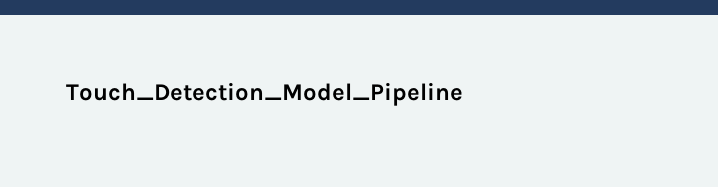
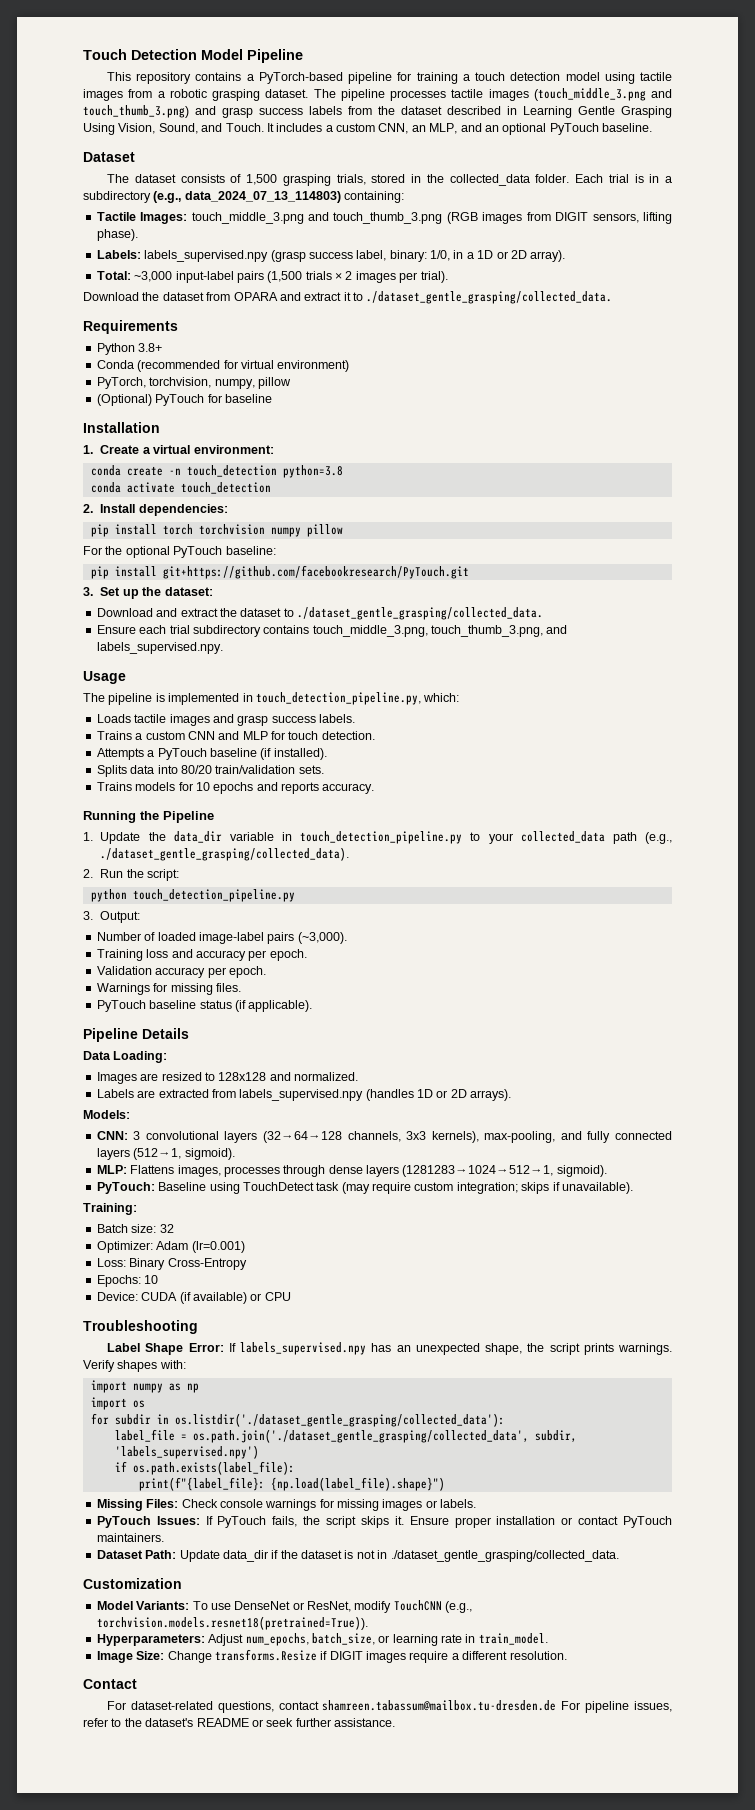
- Touch_Detection_Model_Pipeline
+ Touch Detection Model Pipeline
+ This repository contains a PyTorch-based pipeline for training a touch detection model using tactile images from a robotic grasping dataset. The pipeline processes tactile images (touch_middle_3.png and touch_thumb_3.png) and grasp success labels from the dataset described in Learning Gentle Grasping Using Vision, Sound, and Touch. It includes a custom CNN, an MLP, and an optional PyTouch baseline.
+ Dataset
+ The dataset consists of 1,500 grasping trials, stored in the collected_data folder. Each trial is in a subdirectory (e.g., data_2024_07_13_114803) containing:
+ Tactile Images: touch_middle_3.png and touch_thumb_3.png (RGB images from DIGIT sensors, lifting phase).
+ Labels: labels_supervised.npy (grasp success label, binary: 1/0, in a 1D or 2D array).
+ Total: ~3,000 input-label pairs (1,500 trials × 2 images per trial).
+ Download the dataset from OPARA and extract it to ./dataset_gentle_grasping/collected_data.
+ Requirements
+ Python 3.8+
+ Conda (recommended for virtual environment)
+ PyTorch, torchvision, numpy, pillow
+ (Optional) PyTouch for baseline
+ Installation
+ 1. Create a virtual environment:
+ conda create -n touch_detection python=3.8
+ conda activate touch_detection
+ 2. Install dependencies:
+ pip install torch torchvision numpy pillow
+ For the optional PyTouch baseline:
+ pip install git+https://github.com/facebookresearch/PyTouch.git
+ 3. Set up the dataset:
+ Download and extract the dataset to ./dataset_gentle_grasping/collected_data.
+ Ensure each trial subdirectory contains touch_middle_3.png, touch_thumb_3.png, and labels_supervised.npy.
+ Usage
+ The pipeline is implemented in touch_detection_pipeline.py, which:
+ Loads tactile images and grasp success labels.
+ Trains a custom CNN and MLP for touch detection.
+ Attempts a PyTouch baseline (if installed).
+ Splits data into 80/20 train/validation sets.
+ Trains models for 10 epochs and reports accuracy.
+ Running the Pipeline
+ 1. Update the data_dir variable in touch_detection_pipeline.py to your collected_data path (e.g., ./dataset_gentle_grasping/collected_data).
+ 2. Run the script:
+ python touch_detection_pipeline.py
+ 3. Output:
+ Number of loaded image-label pairs (~3,000).
+ Training loss and accuracy per epoch.
+ Validation accuracy per epoch.
+ Warnings for missing files.
+ PyTouch baseline status (if applicable).
+ Pipeline Details
+ Data Loading:
+ Images are resized to 128x128 and normalized.
+ Labels are extracted from labels_supervised.npy (handles 1D or 2D arrays).
+ Models:
+ CNN: 3 convolutional layers (32→64→128 channels, 3x3 kernels), max-pooling, and fully connected layers (512→1, sigmoid).
+ MLP: Flattens images, processes through dense layers (1281283→1024→512→1, sigmoid).
+ PyTouch: Baseline using TouchDetect task (may require custom integration; skips if unavailable).
+ Training:
+ Batch size: 32
+ Optimizer: Adam (lr=0.001)
+ Loss: Binary Cross-Entropy
+ Epochs: 10
+ Device: CUDA (if available) or CPU
+ Troubleshooting
+ Label Shape Error: If labels_supervised.npy has an unexpected shape, the script prints warnings. Verify shapes with:
+ import numpy as np
+ import os
+ for subdir in os.listdir('./dataset_gentle_grasping/collected_data'):
+ label_file = os.path.join('./dataset_gentle_grasping/collected_data', subdir, 'labels_supervised.npy')
+ if os.path.exists(label_file):
+ print(f"{label_file}: {np.load(label_file).shape}")
+ Missing Files: Check console warnings for missing images or labels.
+ PyTouch Issues: If PyTouch fails, the script skips it. Ensure proper installation or contact PyTouch maintainers.
+ Dataset Path: Update data_dir if the dataset is not in ./dataset_gentle_grasping/collected_data.
+ Customization
+ Model Variants: To use DenseNet or ResNet, modify TouchCNN (e.g., torchvision.models.resnet18(pretrained=True)).
+ Hyperparameters: Adjust num_epochs, batch_size, or learning rate in train_model.
+ Image Size: Change transforms.Resize if DIGIT images require a different resolution.
+ Contact
+ For dataset-related questions, contact shamreen.tabassum@mailbox.tu-dresden.de For pipeline issues, refer to the dataset's README or seek further assistance.

